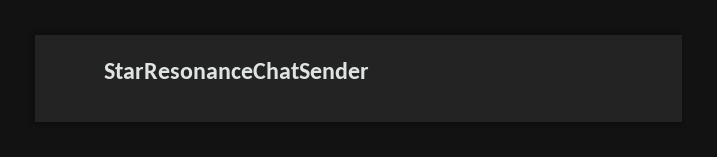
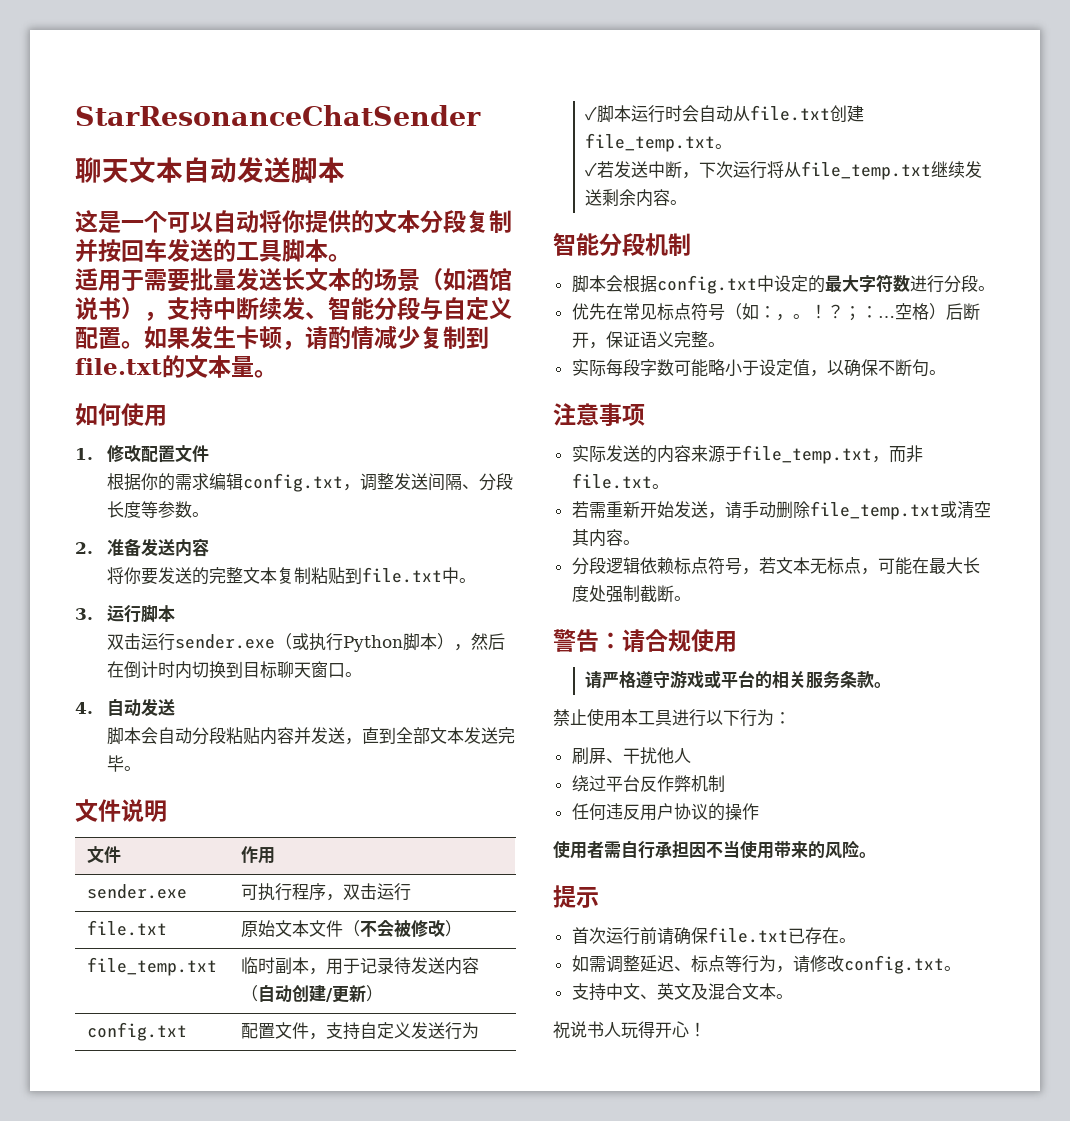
+ 聊天文本自动发送脚本
+ 这是一个可以自动将你提供的文本分段复制并按回车发送的工具脚本。
+ 适用于需要批量发送长文本的场景（如酒馆说书），支持中断续发、智能分段与自定义配置。如果发生卡顿，请酌情减少复制到file.txt的文本量。
+ 如何使用
+ 1.修改配置文件
+ 根据你的需求编辑config.txt，调整发送间隔、分段长度等参数。
+ 2.准备发送内容
+ 将你要发送的完整文本复制粘贴到file.txt中。
+ 3.运行脚本
+ 双击运行sender.exe（或执行Python脚本），然后在倒计时内切换到目标聊天窗口。
+ 4.自动发送
+ 脚本会自动分段粘贴内容并发送，直到全部文本发送完毕。
+ 文件说明
+ 文件 | 作用
+ sender.exe | 可执行程序，双击运行
+ file.txt | 原始文本文件（不会被修改）
+ file_temp.txt | 临时副本，用于记录待发送内容（自动创建/更新）
+ config.txt | 配置文件，支持自定义发送行为
+ ✓脚本运行时会自动从file.txt创建file_temp.txt。
+ ✓若发送中断，下次运行将从file_temp.txt继续发送剩余内容。
+ 智能分段机制
+ 脚本会根据config.txt中设定的最大字符数进行分段。
+ 优先在常见标点符号（如：，。！？；：…空格）后断开，保证语义完整。
+ 实际每段字数可能略小于设定值，以确保不断句。
+ 注意事项
+ 实际发送的内容来源于file_temp.txt，而非file.txt。
+ 若需重新开始发送，请手动删除file_temp.txt或清空其内容。
+ 分段逻辑依赖标点符号，若文本无标点，可能在最大长度处强制截断。
+ 警告：请合规使用
+ 请严格遵守游戏或平台的相关服务条款。
+ 禁止使用本工具进行以下行为：
+ 刷屏、干扰他人
+ 绕过平台反作弊机制
+ 任何违反用户协议的操作
+ 使用者需自行承担因不当使用带来的风险。
+ 提示
+ 首次运行前请确保file.txt已存在。
+ 如需调整延迟、标点等行为，请修改config.txt。
+ 支持中文、英文及混合文本。
+ 祝说书人玩得开心！

